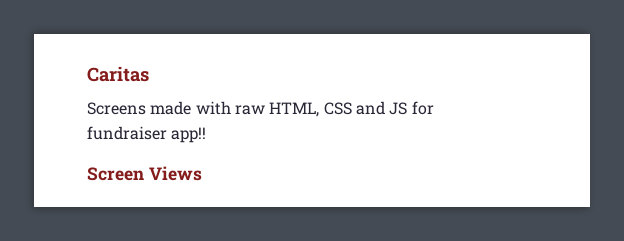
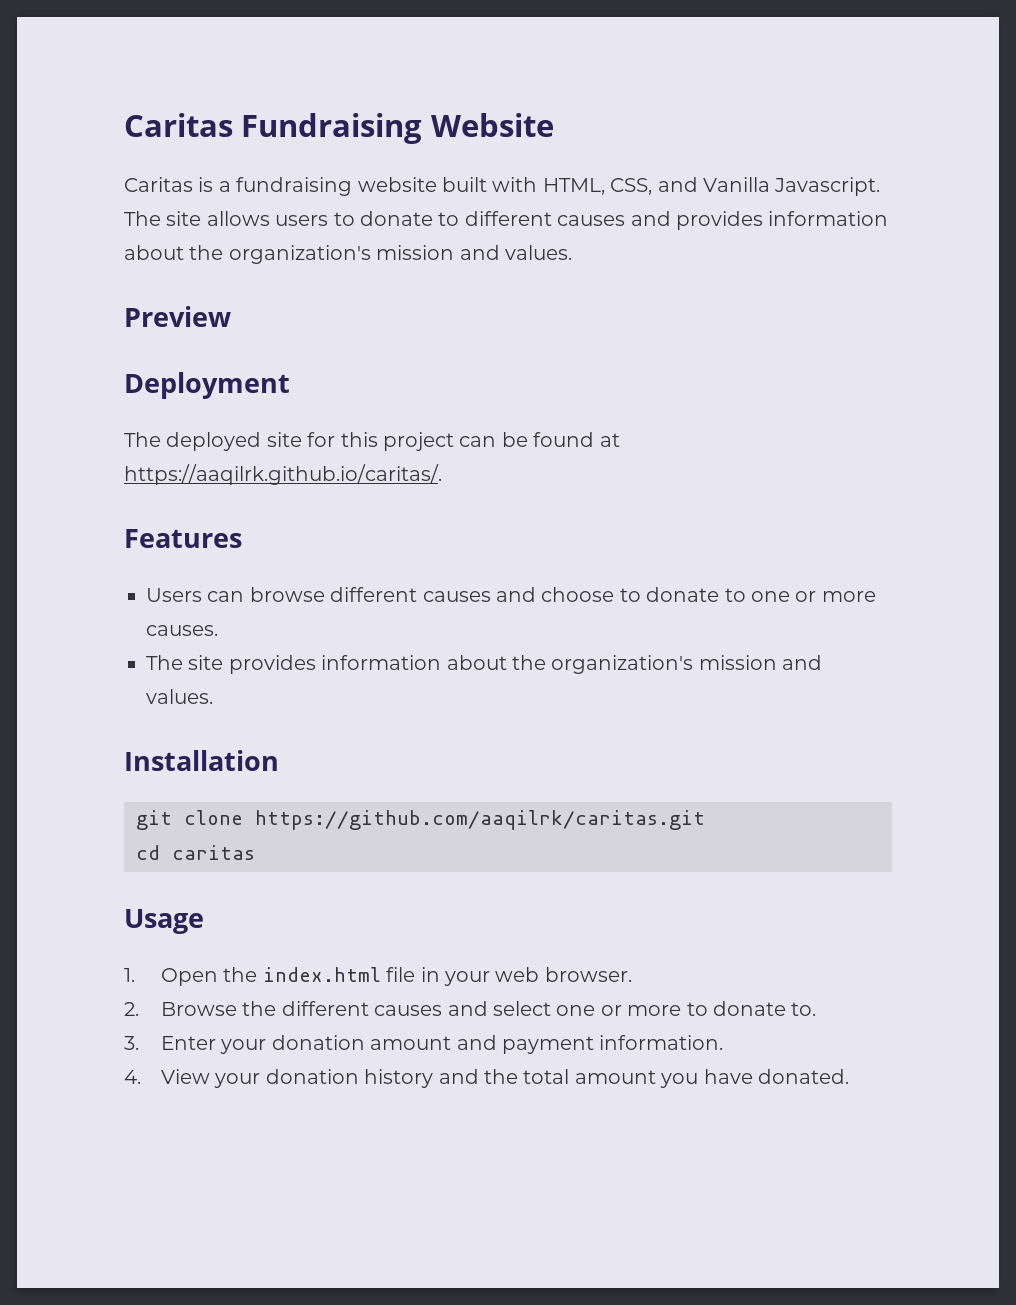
- Caritas
- Screens made with raw HTML, CSS and JS for fundraiser app!!
- Screen Views
+ Caritas Fundraising Website
+ Caritas is a fundraising website built with HTML, CSS, and Vanilla Javascript. The site allows users to donate to different causes and provides information about the organization's mission and values.
+ Preview
+ Deployment
+ The deployed site for this project can be found at https://aaqilrk.github.io/caritas/.
+ Features
+ Users can browse different causes and choose to donate to one or more causes.
+ The site provides information about the organization's mission and values.
+ Installation
+ git clone https://github.com/aaqilrk/caritas.git
+ cd caritas
+ Usage
+ 1. Open the index.html file in your web browser.
+ 2. Browse the different causes and select one or more to donate to.
+ 3. Enter your donation amount and payment information.
+ 4. View your donation history and the total amount you have donated.

